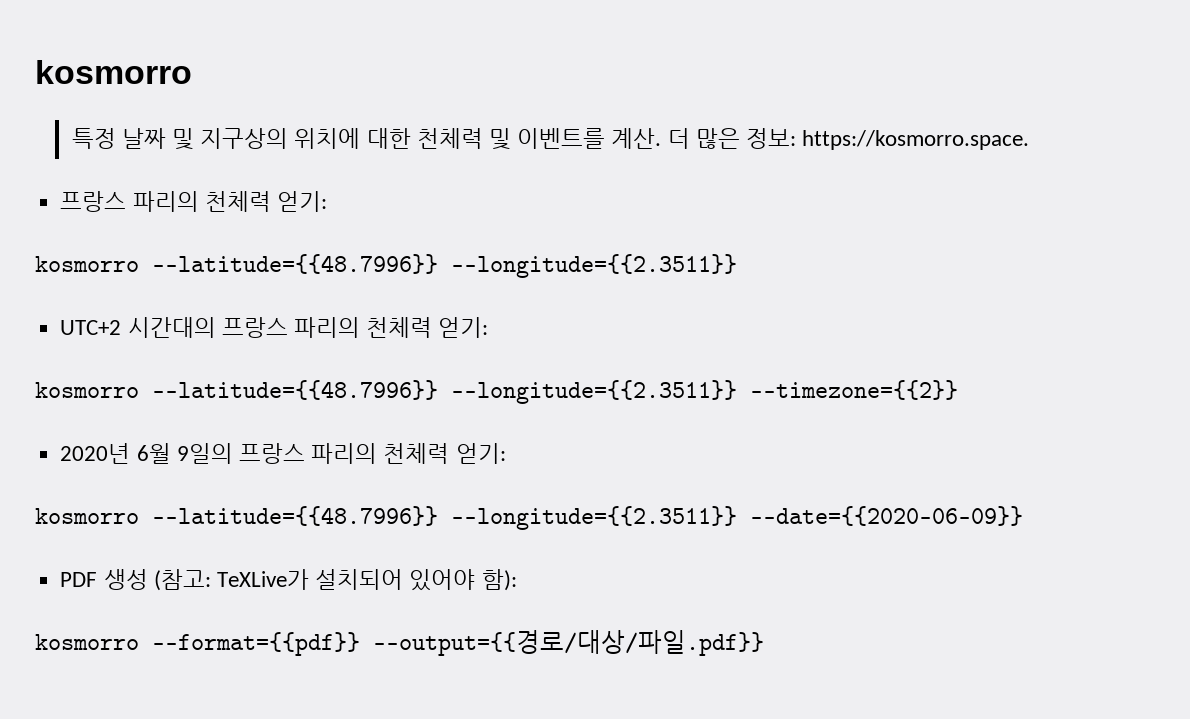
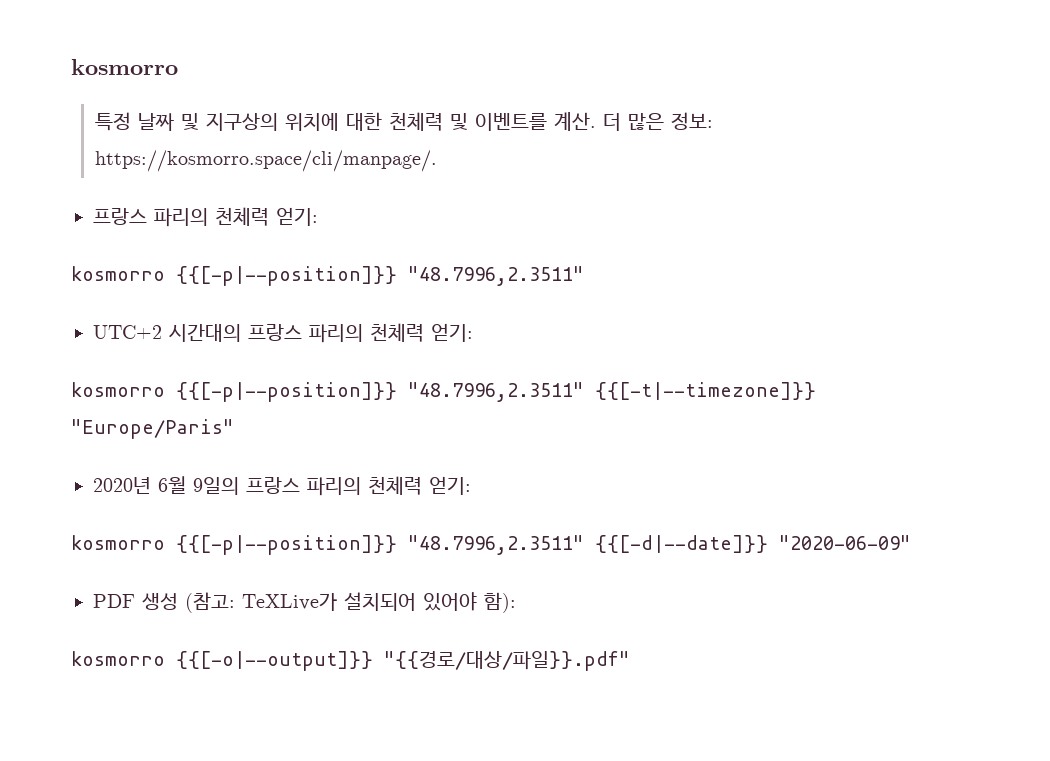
- 더 많은 정보: https://kosmorro.space.
+ 더 많은 정보: https://kosmorro.space/cli/manpage/.
  프랑스 파리의 천체력 얻기:
- kosmorro --latitude={{48.7996}} --longitude={{2.3511}}
+ kosmorro {{[-p|--position]}} "48.7996,2.3511"
- kosmorro --latitude={{48.7996}} --longitude={{2.3511}} --timezone={{2}}
+ kosmorro {{[-p|--position]}} "48.7996,2.3511" {{[-t|--timezone]}} "Europe/Paris"
- kosmorro --latitude={{48.7996}} --longitude={{2.3511}} --date={{2020-06-09}}
+ kosmorro {{[-p|--position]}} "48.7996,2.3511" {{[-d|--date]}} "2020-06-09"
- kosmorro --format={{pdf}} --output={{경로/대상/파일.pdf}}
+ kosmorro {{[-o|--output]}} "{{경로/대상/파일}}.pdf"

